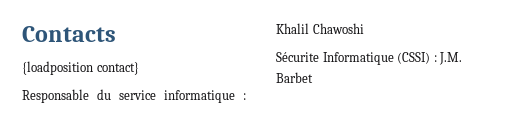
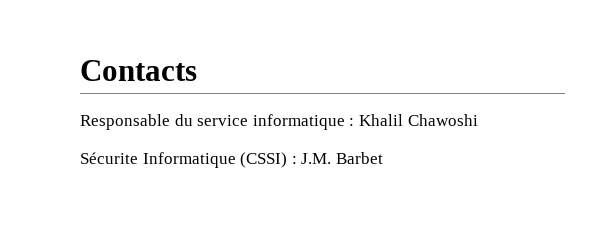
- {loadposition contact}

